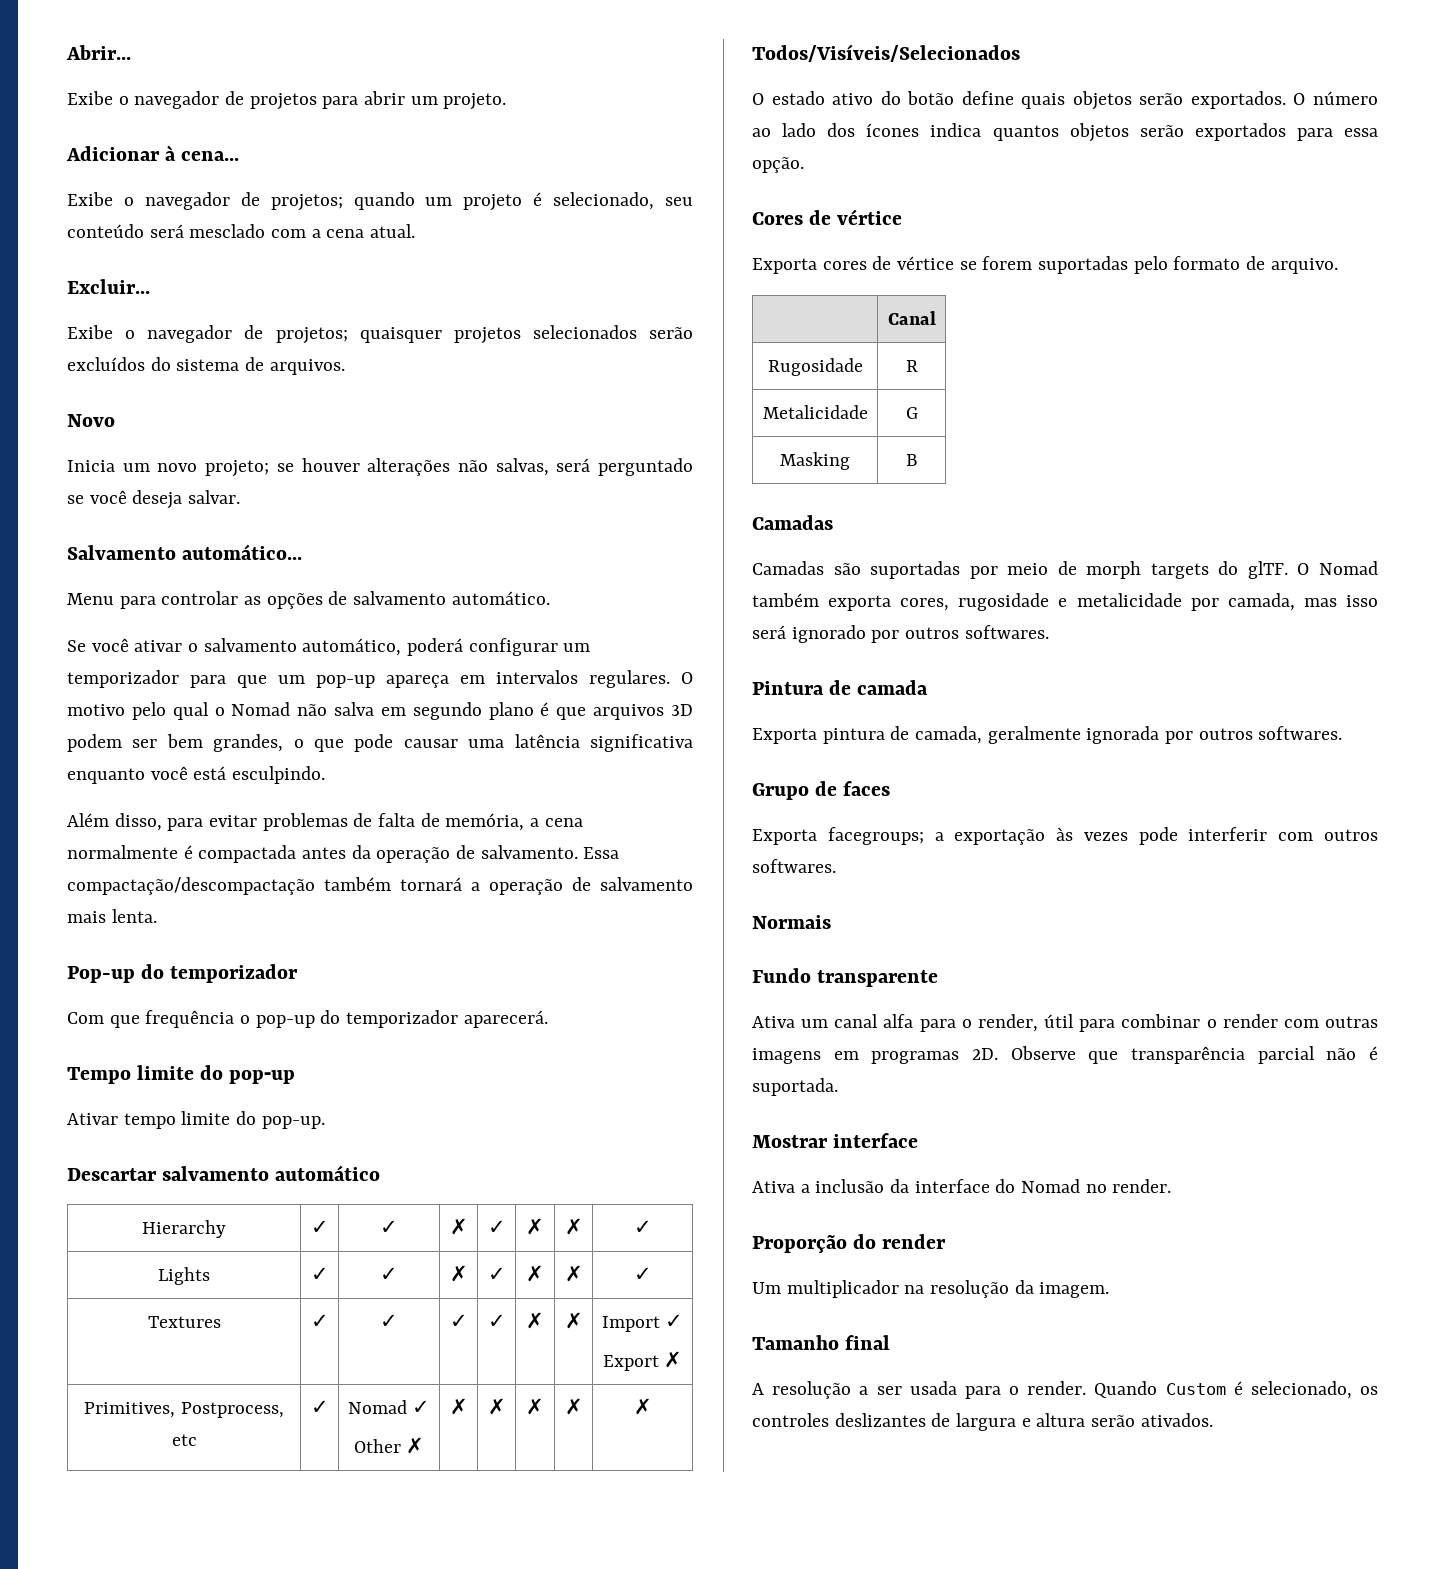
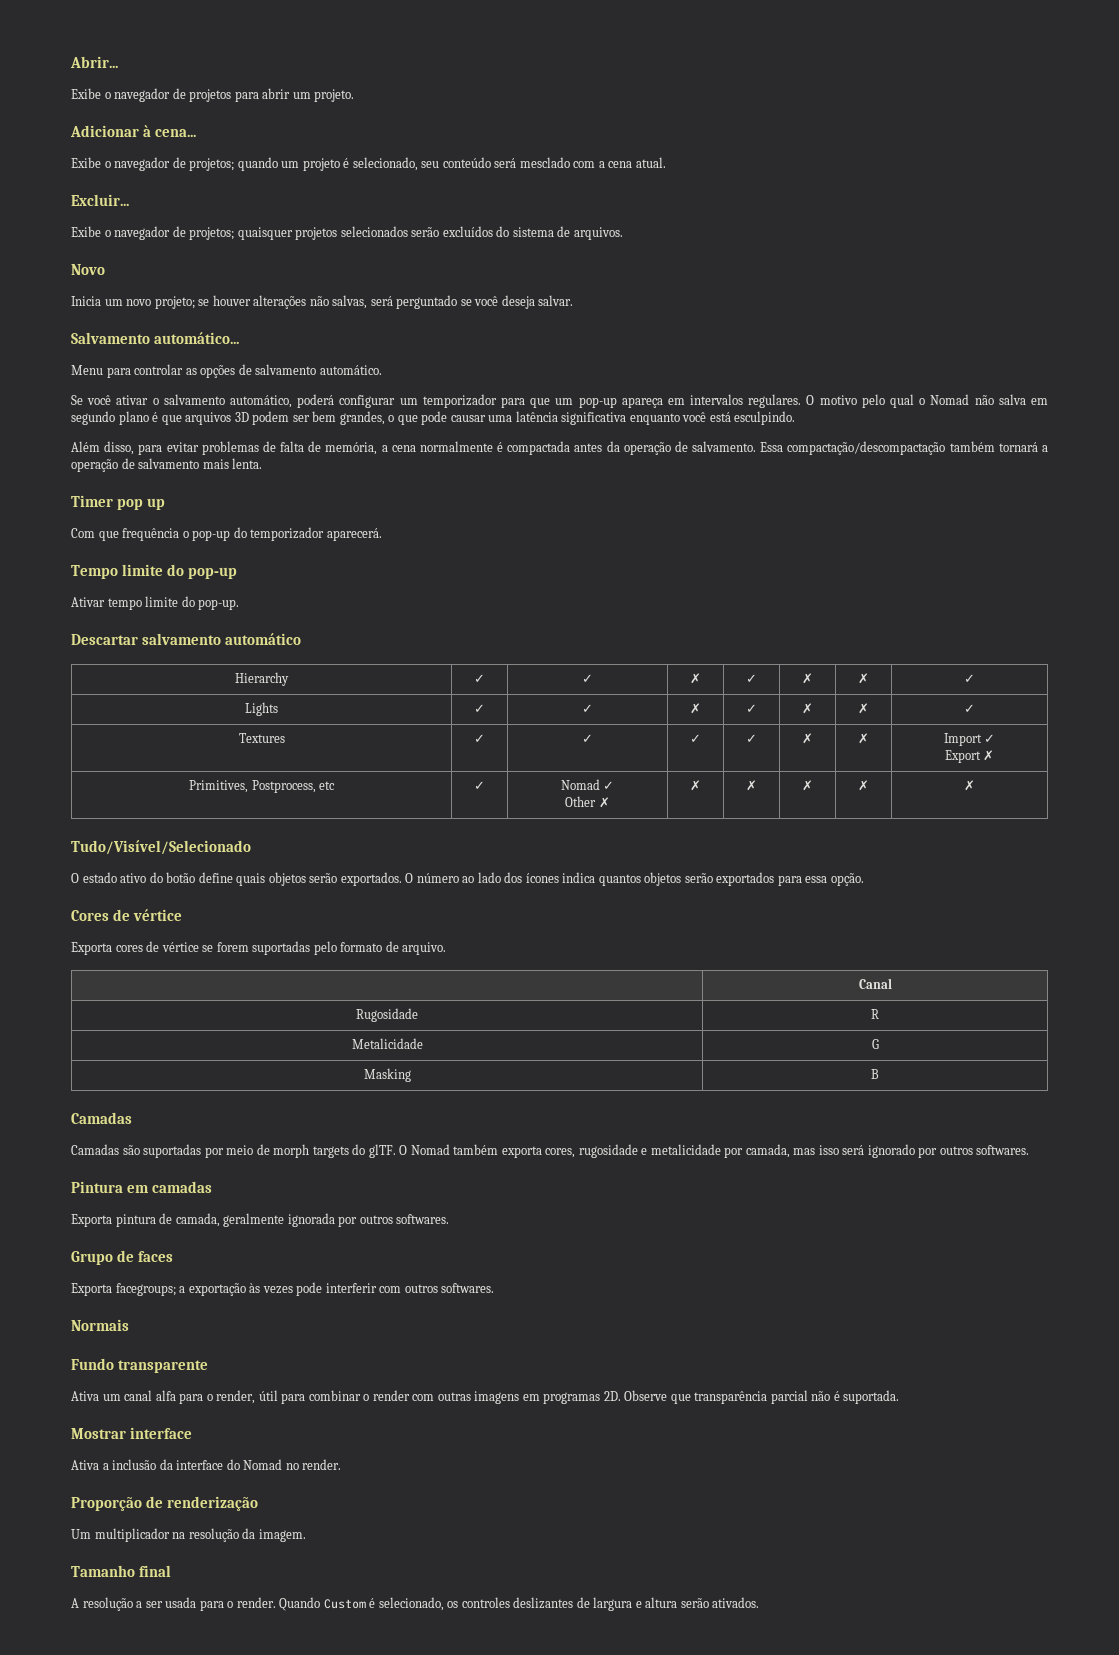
- Pop-up do temporizador
+ Timer pop up
- Todos/Visíveis/Selecionados
+ Tudo/Visível/Selecionado
- Pintura de camada
+ Pintura em camadas
- Proporção do render
+ Proporção de renderização

